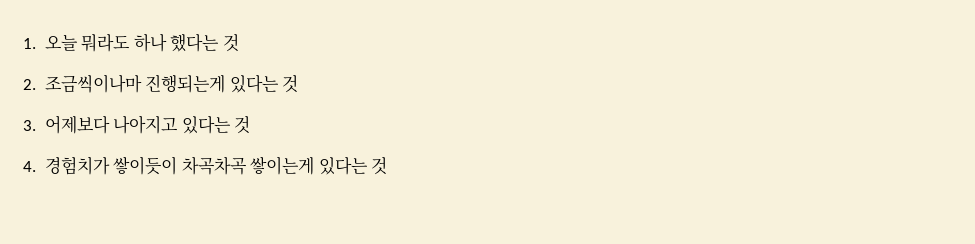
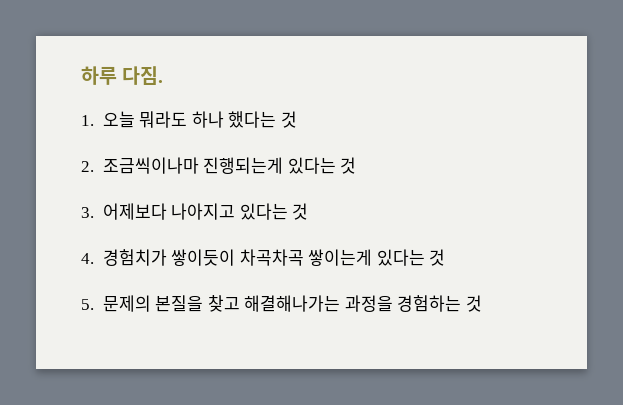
+ 하루 다짐.
+ 5. 문제의 본질을 찾고 해결해나가는 과정을 경험하는 것

